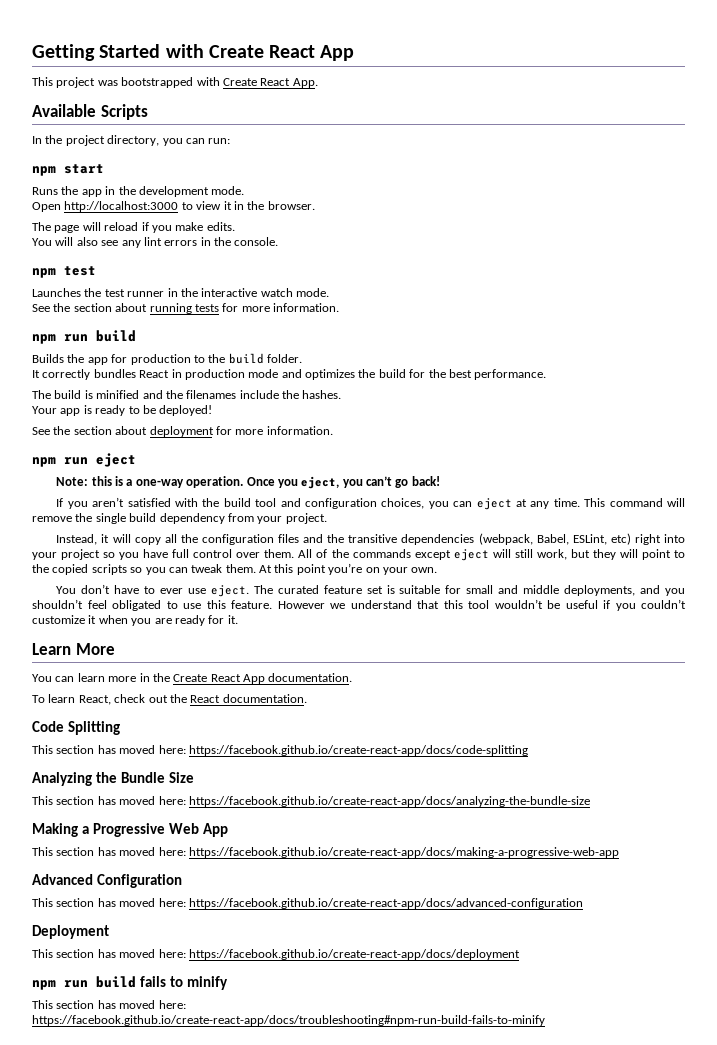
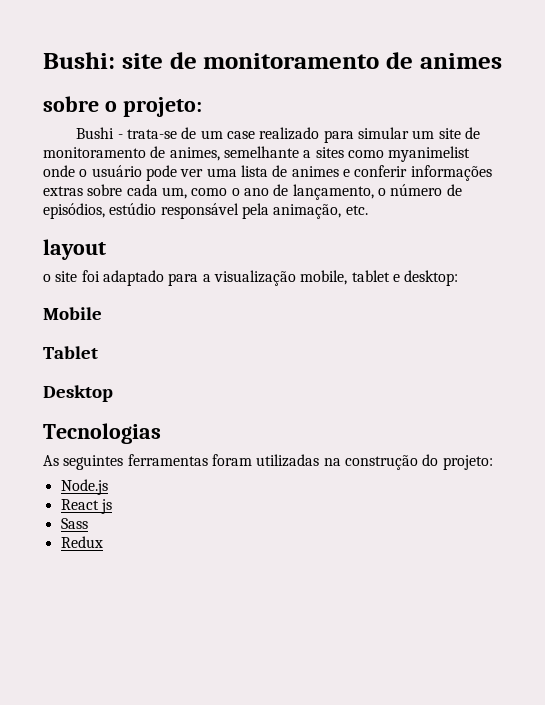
- Getting Started with Create React App
- This project was bootstrapped with Create React App.
- Available Scripts
- In the project directory, you can run:
- npm start
- Runs the app in the development mode.
- Open http://localhost:3000 to view it in the browser.
- The page will reload if you make edits.
- You will also see any lint errors in the console.
- npm test
- Launches the test runner in the interactive watch mode.
- See the section about running tests for more information.
- npm run build
- Builds the app for production to the build folder.
- It correctly bundles React in production mode and optimizes the build for the best performance.
- The build is minified and the filenames include the hashes.
- Your app is ready to be deployed!
- See the section about deployment for more information.
- npm run eject
- Note: this is a one-way operation. Once you eject, you can’t go back!
- If you aren’t satisfied with the build tool and configuration choices, you can eject at any time. This command will remove the single build dependency from your project.
- Instead, it will copy all the configuration files and the transitive dependencies (webpack, Babel, ESLint, etc) right into your project so you have full control over them. All of the commands except eject will still work, but they will point to the copied scripts so you can tweak them. At this point you’re on your own.
- You don’t have to ever use eject. The curated feature set is suitable for small and middle deployments, and you shouldn’t feel obligated to use this feature. However we understand that this tool wouldn’t be useful if you couldn’t customize it when you are ready for it.
- Learn More
- You can learn more in the Create React App documentation.
- To learn React, check out the React documentation.
- Code Splitting
- This section has moved here: https://facebook.github.io/create-react-app/docs/code-splitting
- Analyzing the Bundle Size
- This section has moved here: https://facebook.github.io/create-react-app/docs/analyzing-the-bundle-size
- Making a Progressive Web App
- This section has moved here: https://facebook.github.io/create-react-app/docs/making-a-progressive-web-app
- Advanced Configuration
- This section has moved here: https://facebook.github.io/create-react-app/docs/advanced-configuration
- Deployment
- This section has moved here: https://facebook.github.io/create-react-app/docs/deployment
- npm run build fails to minify
- This section has moved here: https://facebook.github.io/create-react-app/docs/troubleshooting#npm-run-build-fails-to-minify
+ Bushi: site de monitoramento de animes
+ sobre o projeto:
+ Bushi - trata-se de um case realizado para simular um site de monitoramento de animes, semelhante a sites como myanimelist onde o usuário pode ver uma lista de animes e conferir informações extras sobre cada um, como o ano de lançamento, o número de episódios, estúdio responsável pela animação, etc.
+ layout
+ o site foi adaptado para a visualização mobile, tablet e desktop:
+ Mobile
+ Tablet
+ Desktop
+ Tecnologias
+ As seguintes ferramentas foram utilizadas na construção do projeto:
+ Node.js
+ React js
+ Sass
+ Redux

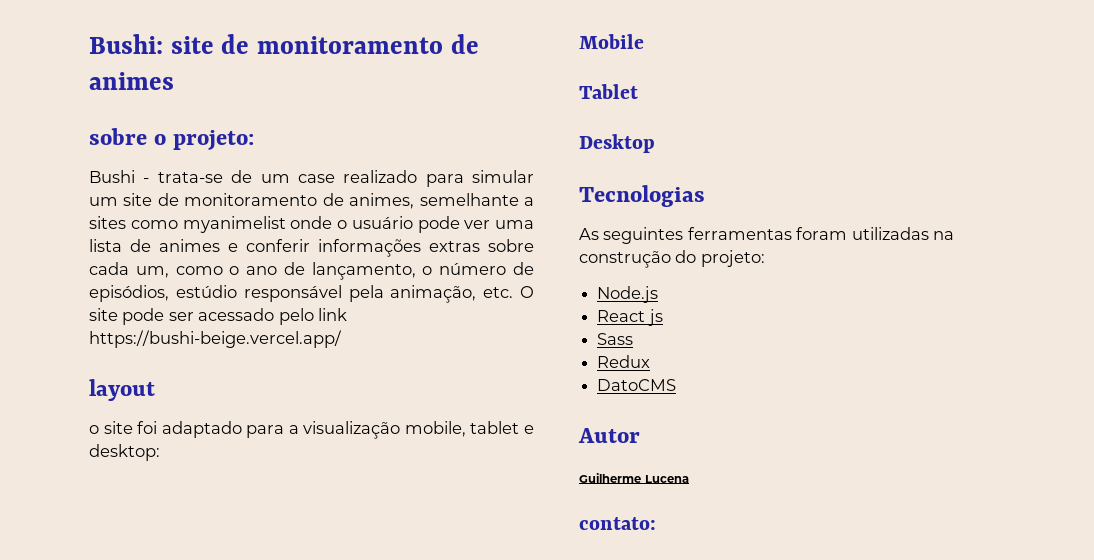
- Bushi - trata-se de um case realizado para simular um site de monitoramento de animes, semelhante a sites como myanimelist onde o usuário pode ver uma lista de animes e conferir informações extras sobre cada um, como o ano de lançamento, o número de episódios, estúdio responsável pela animação, etc.
+ Bushi - trata-se de um case realizado para simular um site de monitoramento de animes, semelhante a sites como myanimelist onde o usuário pode ver uma lista de animes e conferir informações extras sobre cada um, como o ano de lançamento, o número de episódios, estúdio responsável pela animação, etc. O site pode ser acessado pelo link https://bushi-beige.vercel.app/
+ DatoCMS
+ Autor
+ Guilherme Lucena
+ contato:

